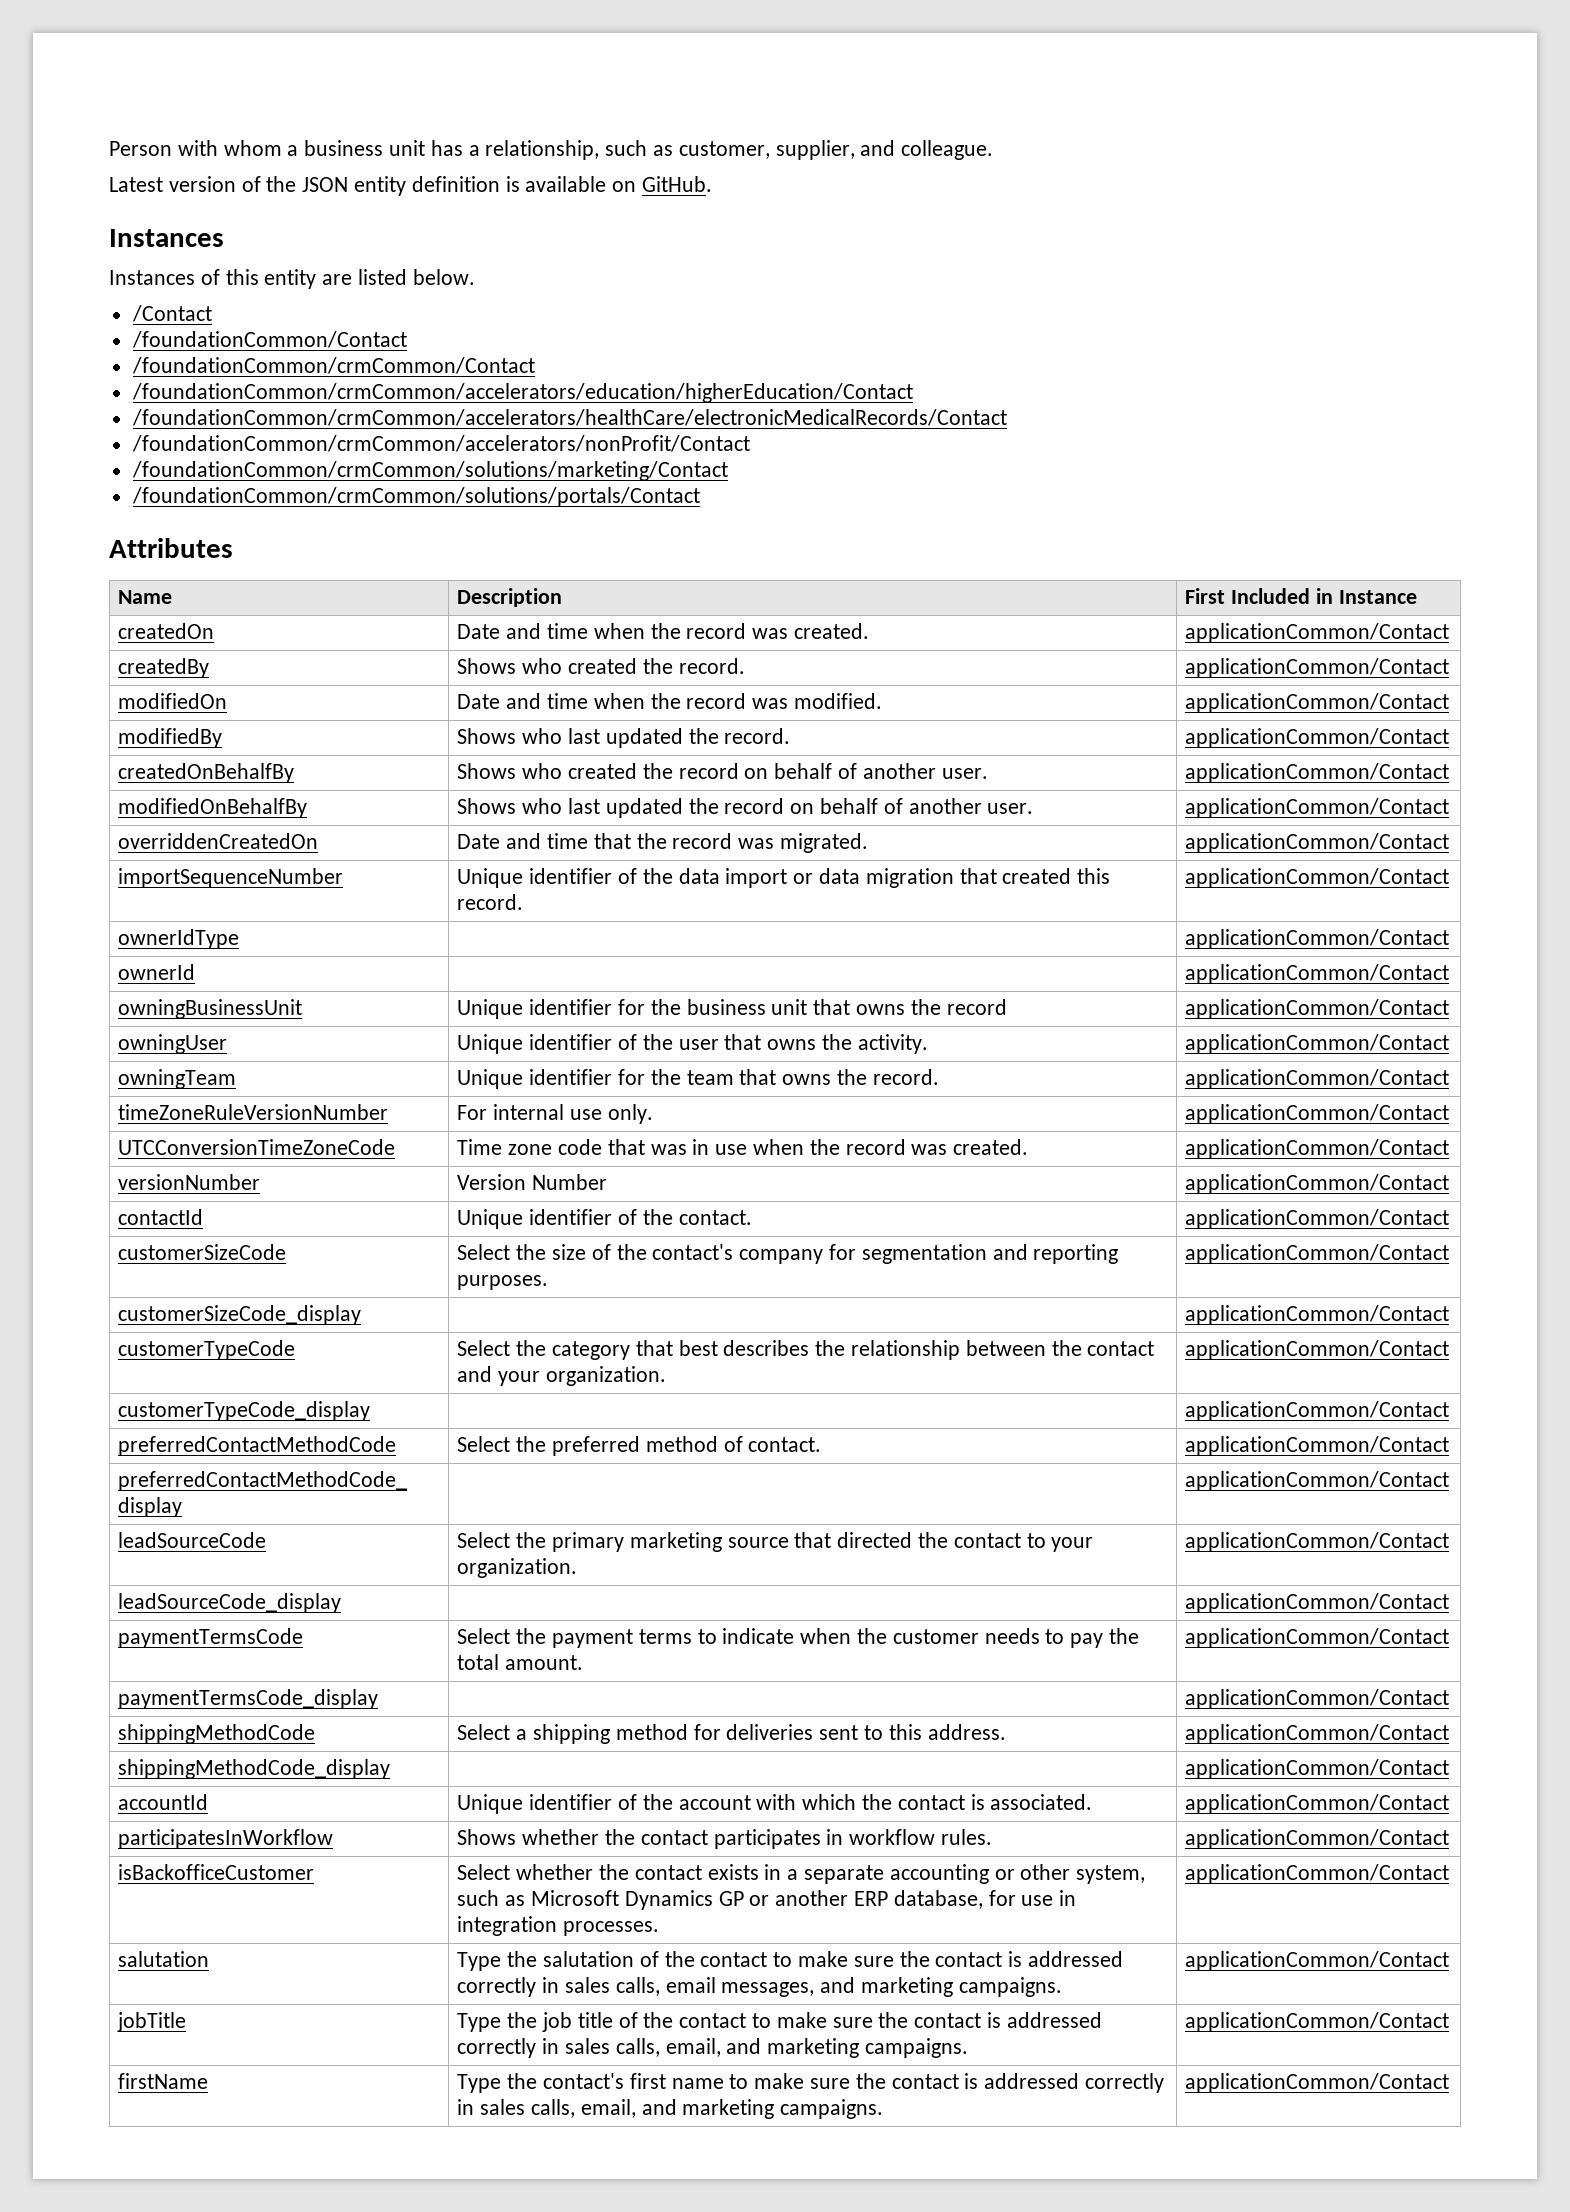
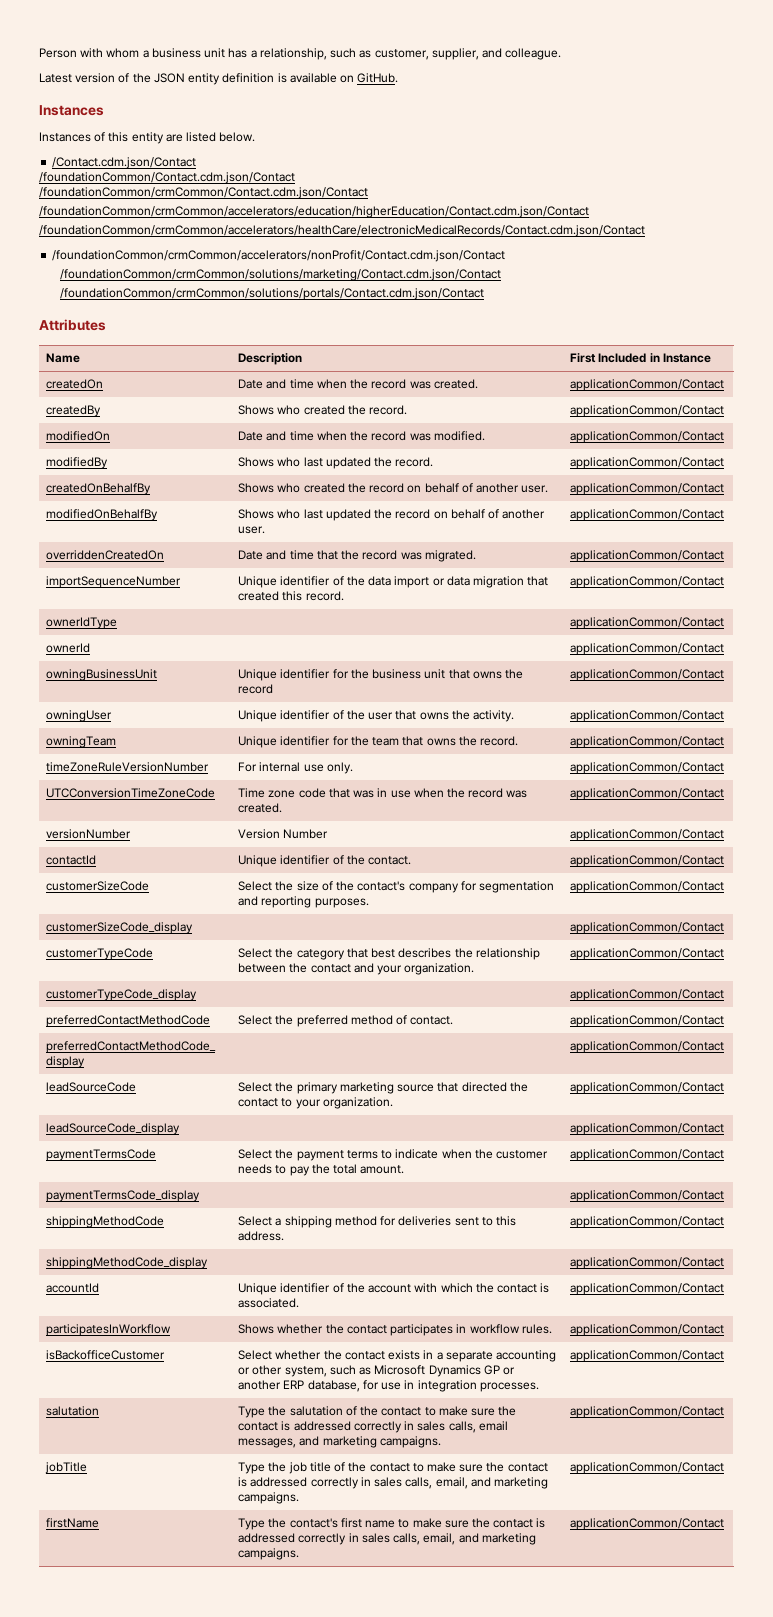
- /Contact
- /foundationCommon/Contact
- /foundationCommon/crmCommon/Contact
- /foundationCommon/crmCommon/accelerators/education/higherEducation/Contact
- /foundationCommon/crmCommon/accelerators/healthCare/electronicMedicalRecords/Contact
- /foundationCommon/crmCommon/accelerators/nonProfit/Contact
- /foundationCommon/crmCommon/solutions/marketing/Contact
- /foundationCommon/crmCommon/solutions/portals/Contact
+ /Contact.cdm.json/Contact
+ /foundationCommon/Contact.cdm.json/Contact
+ /foundationCommon/crmCommon/Contact.cdm.json/Contact
+ /foundationCommon/crmCommon/accelerators/education/higherEducation/Contact.cdm.json/Contact
+ /foundationCommon/crmCommon/accelerators/healthCare/electronicMedicalRecords/Contact.cdm.json/Contact
+ /foundationCommon/crmCommon/accelerators/nonProfit/Contact.cdm.json/Contact
+ /foundationCommon/crmCommon/solutions/marketing/Contact.cdm.json/Contact
+ /foundationCommon/crmCommon/solutions/portals/Contact.cdm.json/Contact

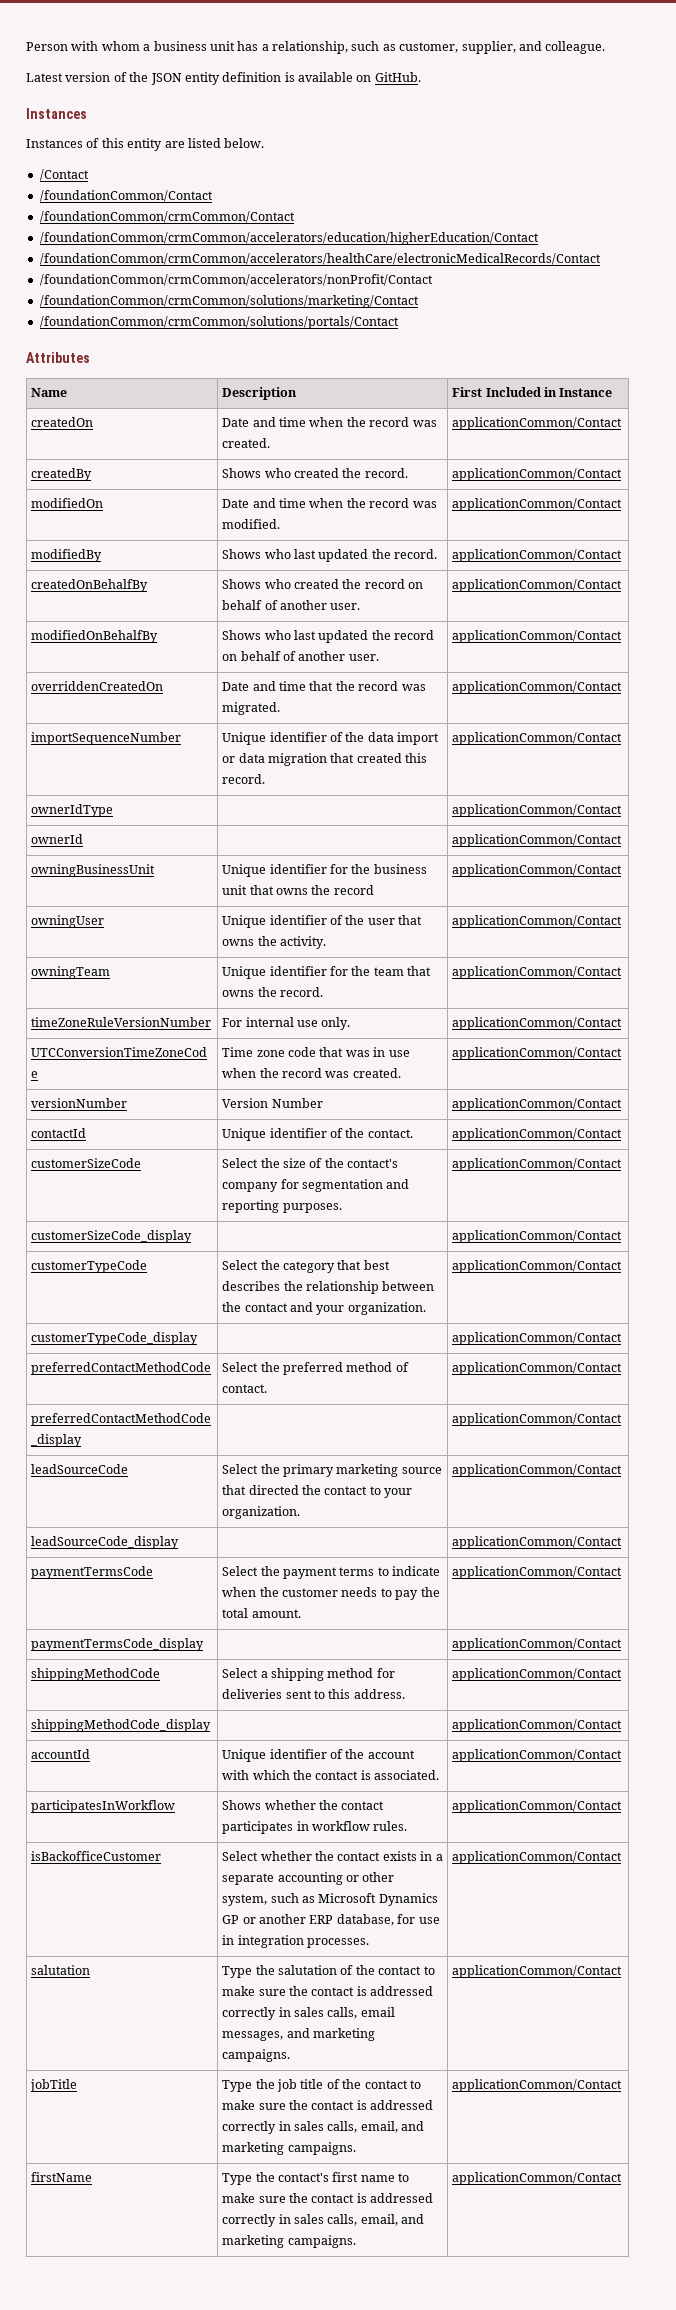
- /Contact.cdm.json/Contact
- /foundationCommon/Contact.cdm.json/Contact
- /foundationCommon/crmCommon/Contact.cdm.json/Contact
- /foundationCommon/crmCommon/accelerators/education/higherEducation/Contact.cdm.json/Contact
- /foundationCommon/crmCommon/accelerators/healthCare/electronicMedicalRecords/Contact.cdm.json/Contact
- /foundationCommon/crmCommon/accelerators/nonProfit/Contact.cdm.json/Contact
- /foundationCommon/crmCommon/solutions/marketing/Contact.cdm.json/Contact
- /foundationCommon/crmCommon/solutions/portals/Contact.cdm.json/Contact
+ /Contact
+ /foundationCommon/Contact
+ /foundationCommon/crmCommon/Contact
+ /foundationCommon/crmCommon/accelerators/education/higherEducation/Contact
+ /foundationCommon/crmCommon/accelerators/healthCare/electronicMedicalRecords/Contact
+ /foundationCommon/crmCommon/accelerators/nonProfit/Contact
+ /foundationCommon/crmCommon/solutions/marketing/Contact
+ /foundationCommon/crmCommon/solutions/portals/Contact

